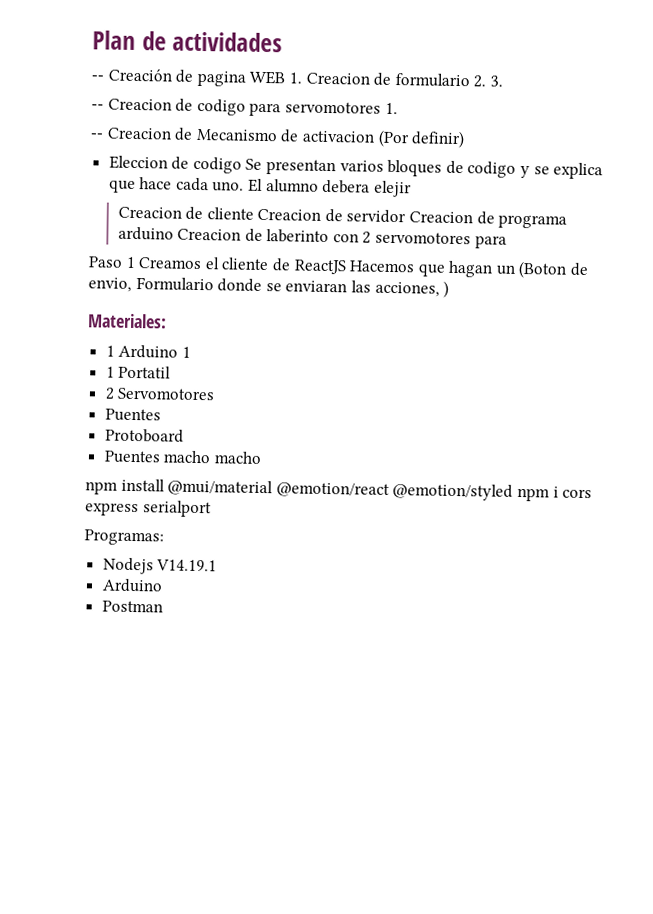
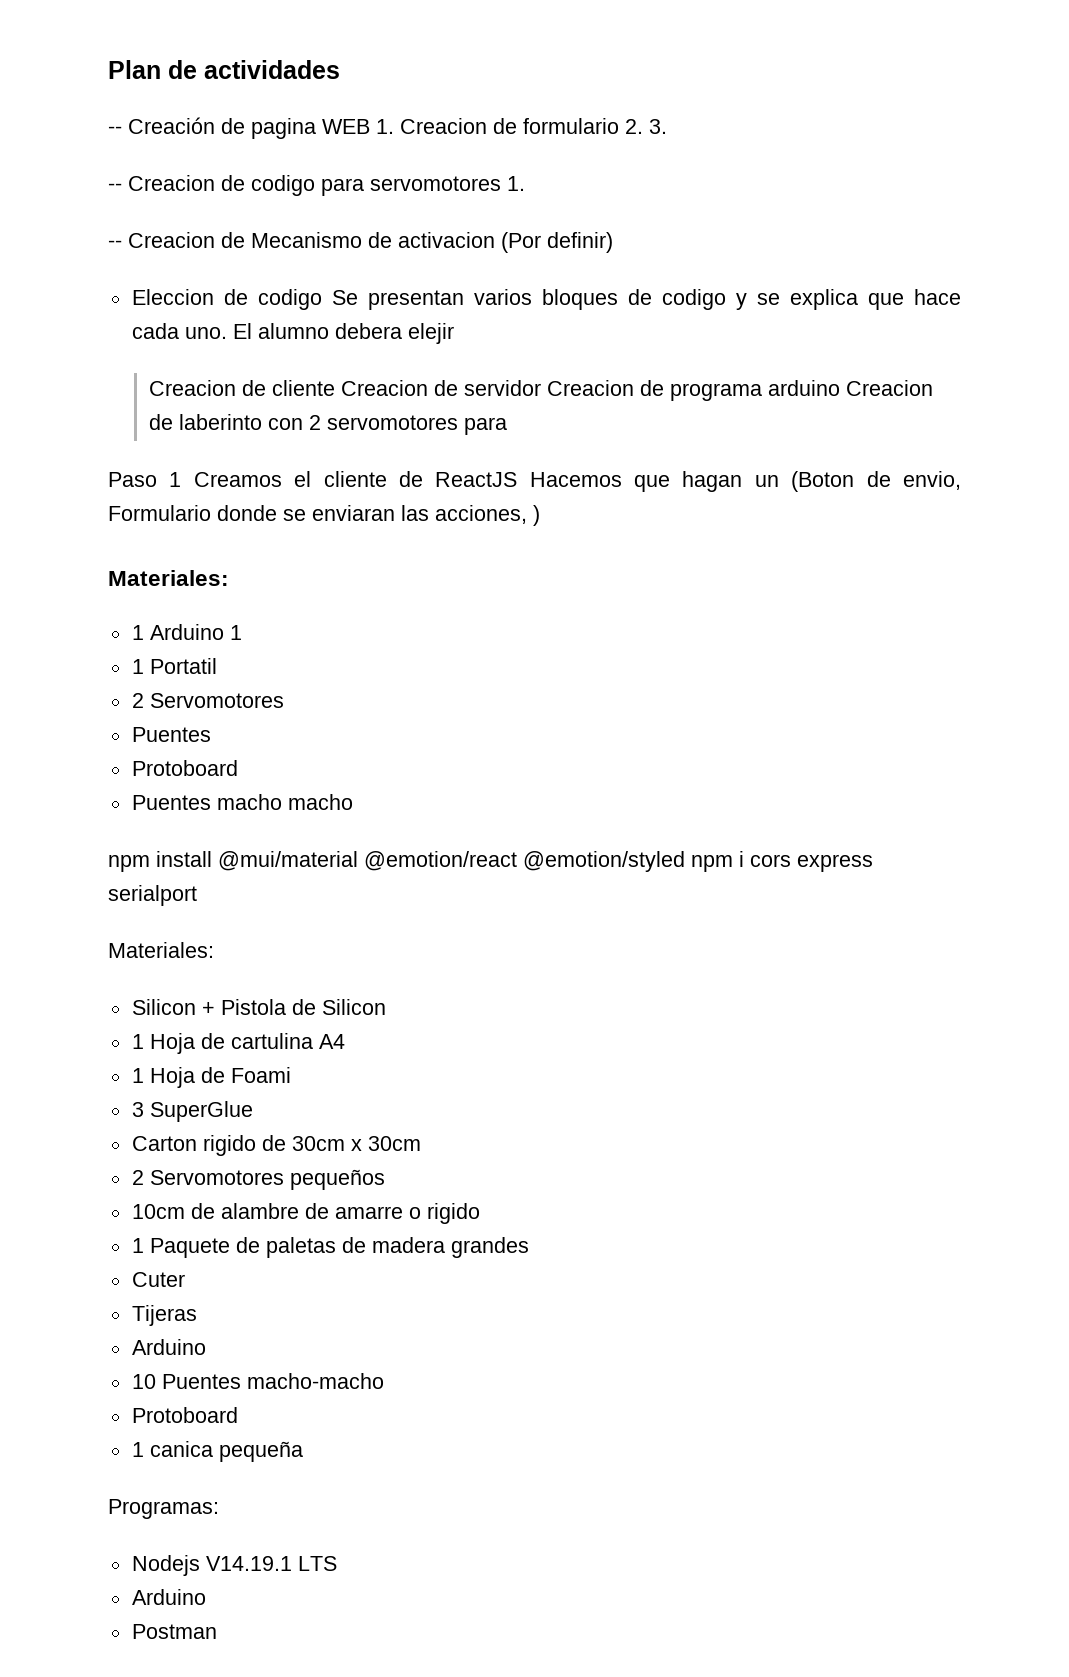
  npm install @mui/material @emotion/react @emotion/styled npm i cors express serialport
+ Materiales:
+ Silicon + Pistola de Silicon
+ 1 Hoja de cartulina A4
+ 1 Hoja de Foami
+ 3 SuperGlue
+ Carton rigido de 30cm x 30cm
+ 2 Servomotores pequeños
+ 10cm de alambre de amarre o rigido
+ 1 Paquete de paletas de madera grandes
+ Cuter
+ Tijeras
+ Arduino
+ 10 Puentes macho-macho
+ Protoboard
+ 1 canica pequeña
- Nodejs V14.19.1
+ Nodejs V14.19.1 LTS

